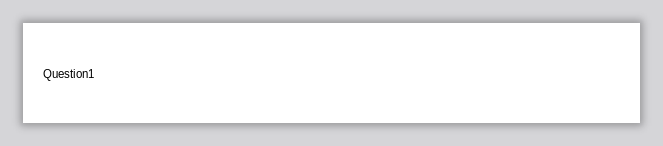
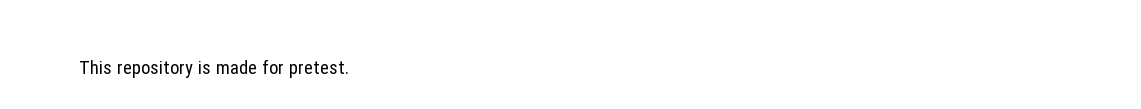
- Question1
+ This repository is made for pretest.

